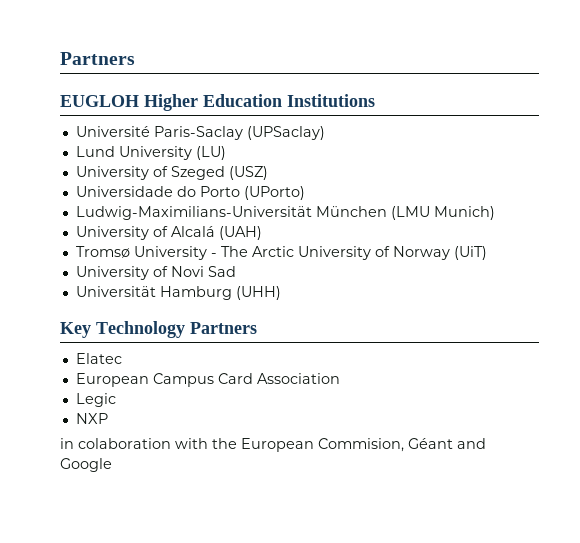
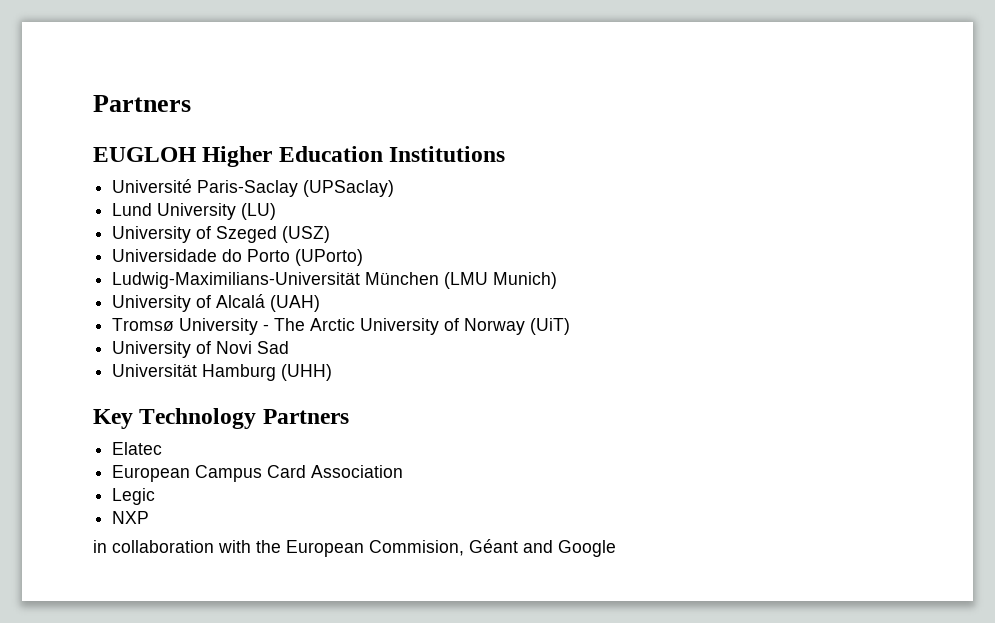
- in colaboration with the European Commision, Géant and Google
+ in collaboration with the European Commision, Géant and Google

